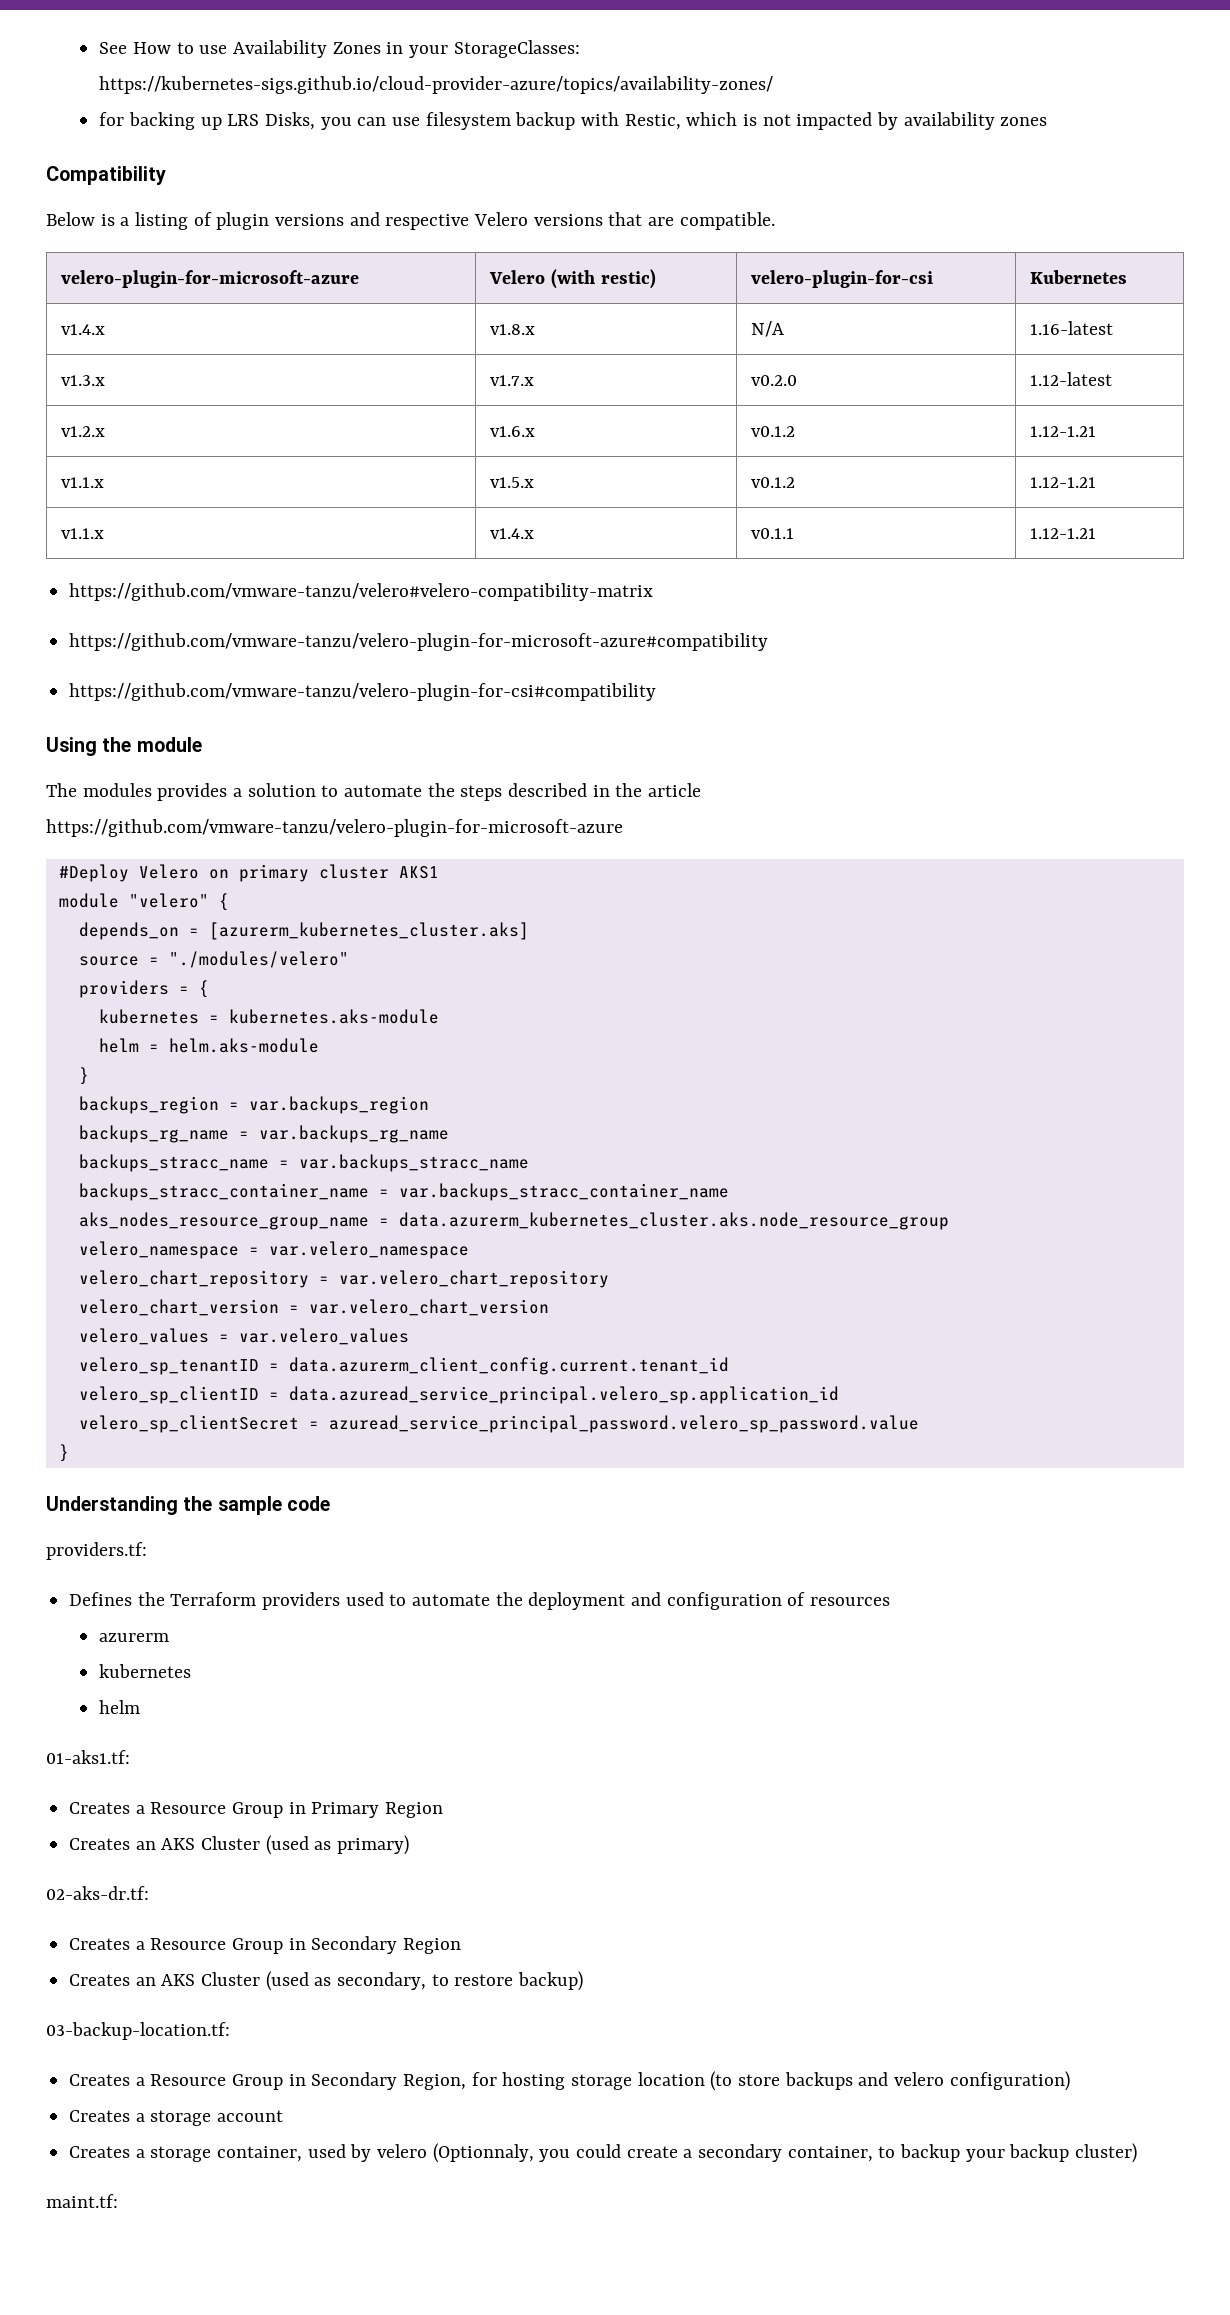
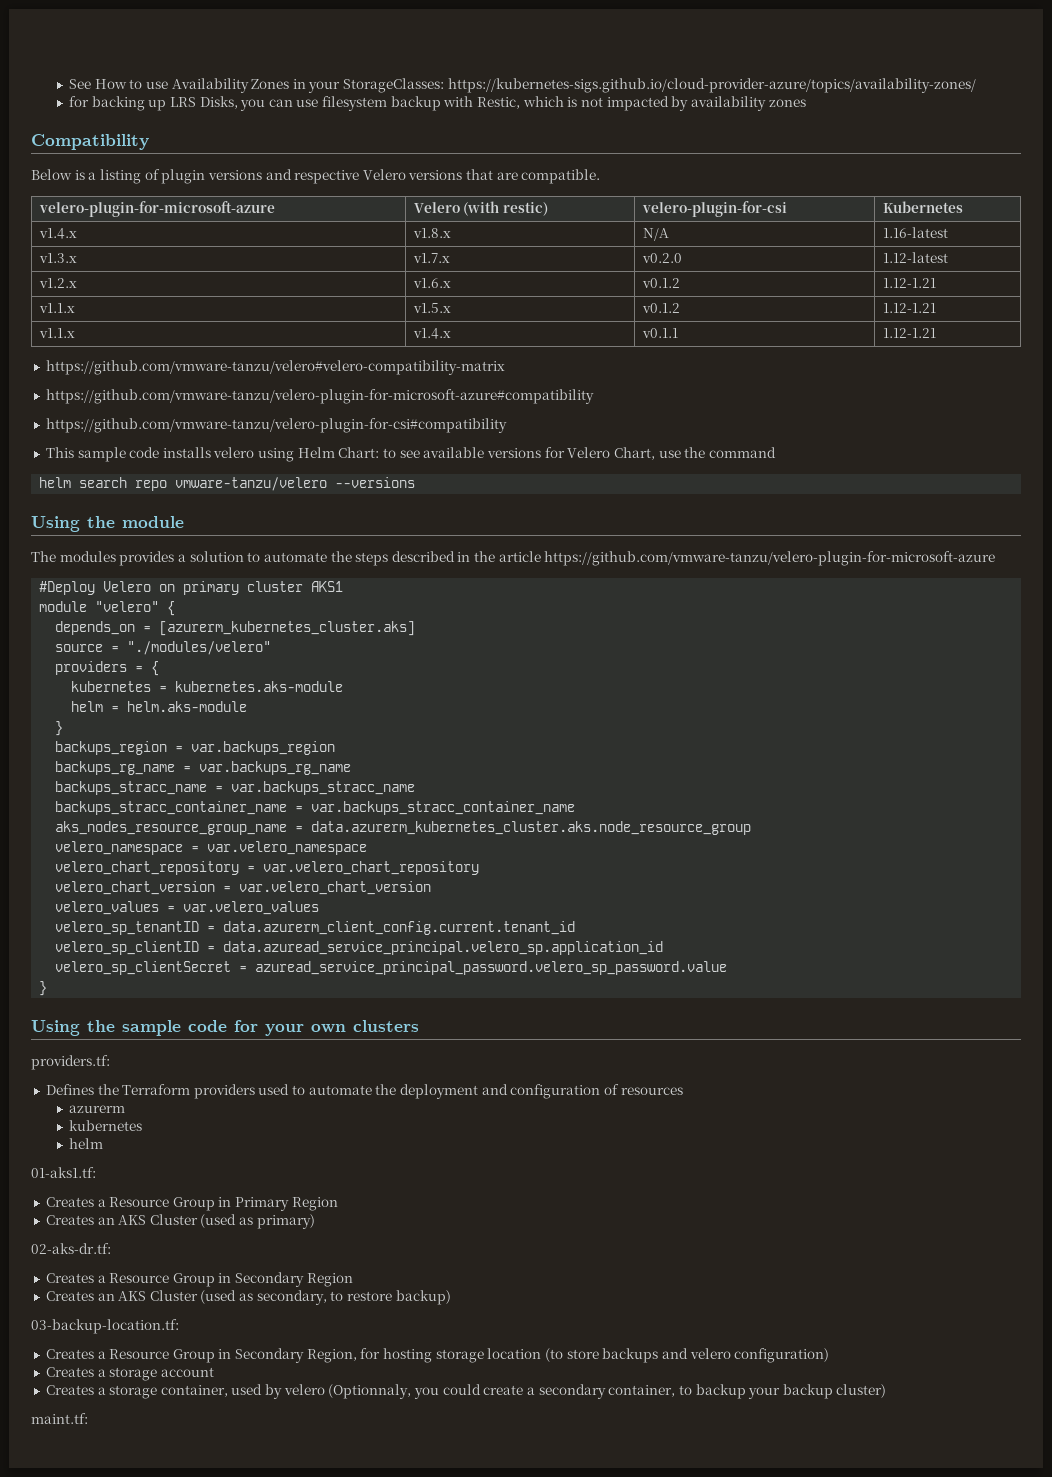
+ This sample code installs velero using Helm Chart: to see available versions for Velero Chart, use the command
+ helm search repo vmware-tanzu/velero --versions
- Understanding the sample code
+ Using the sample code for your own clusters

